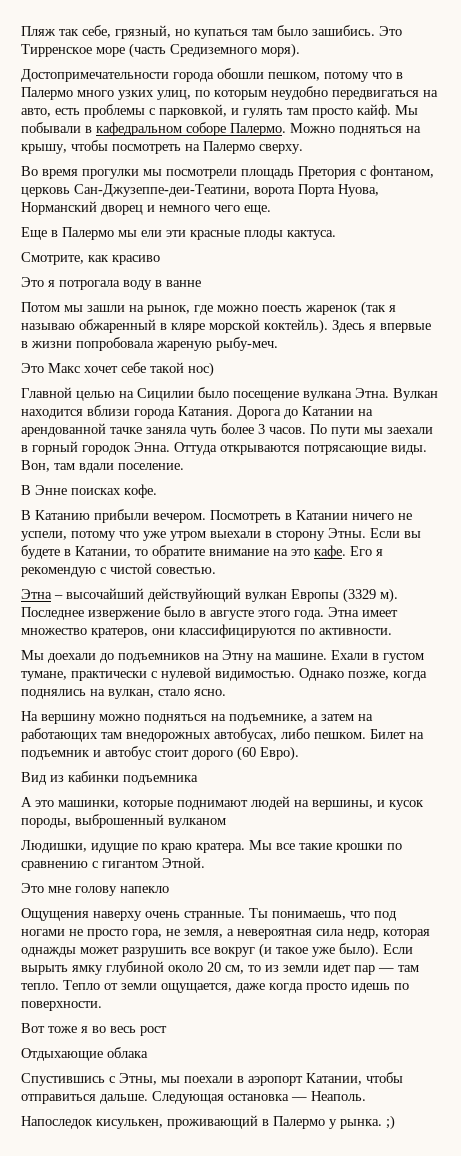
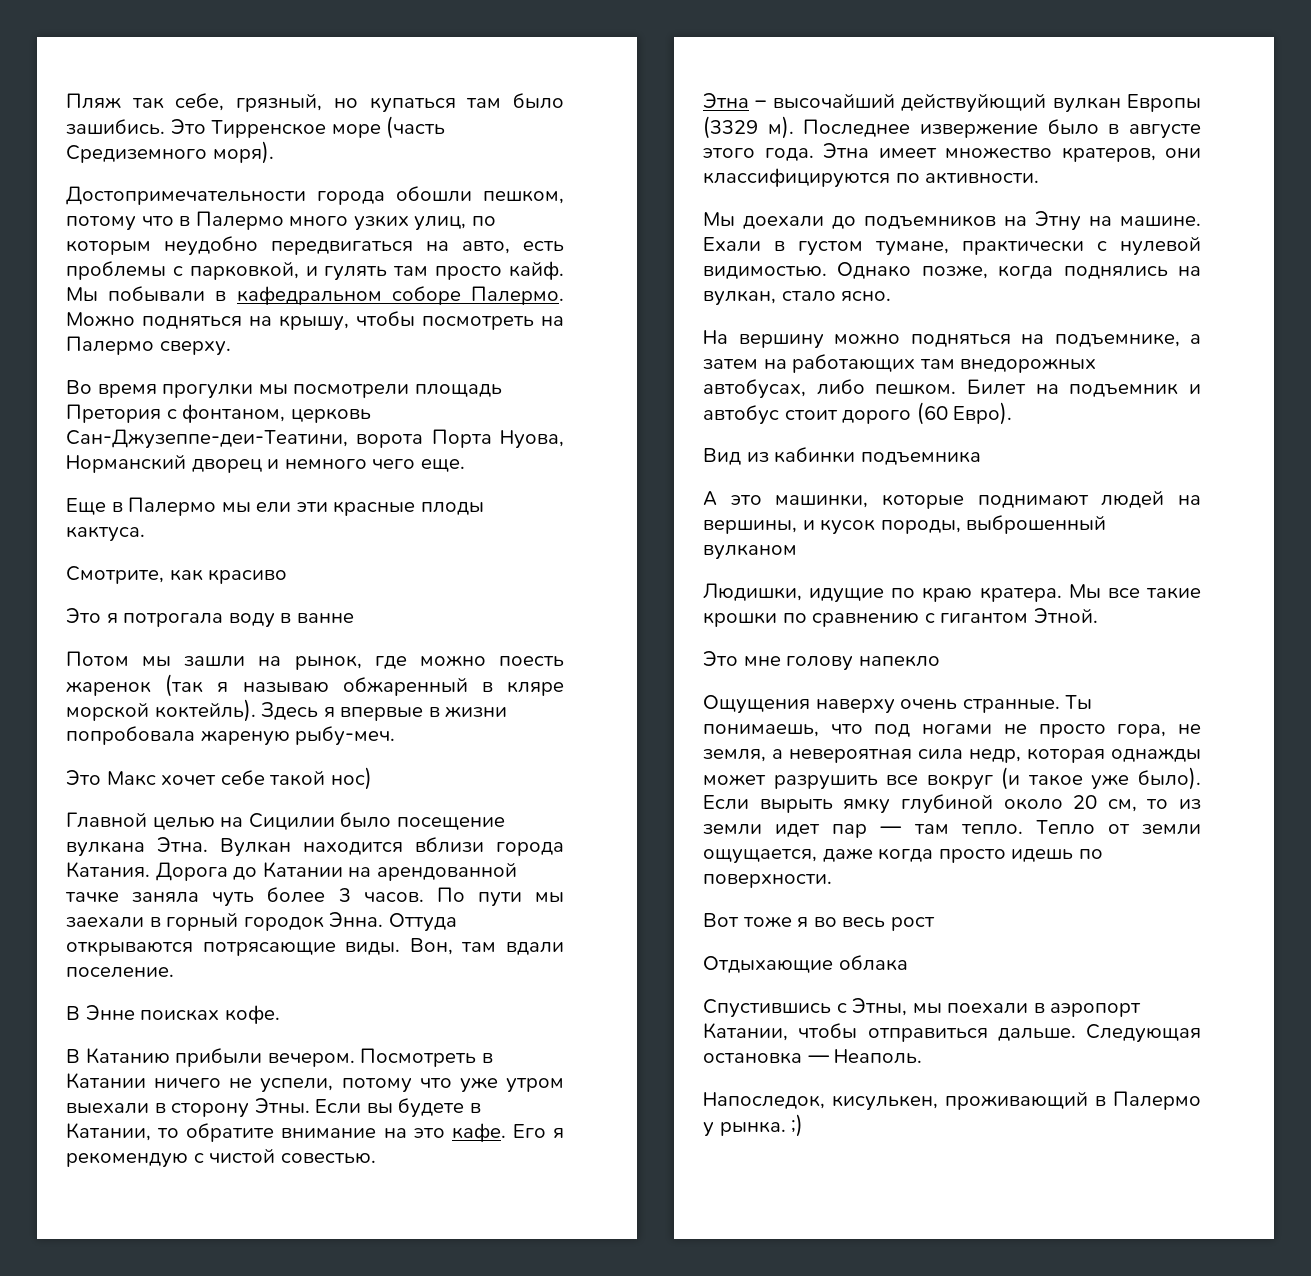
- Напоследок кисулькен, проживающий в Палермо у рынка. ;)
+ Напоследок, кисулькен, проживающий в Палермо у рынка. ;)

